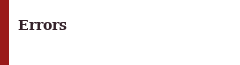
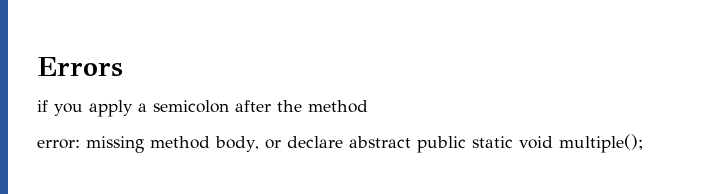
+ if you apply a semicolon after the method
+ error: missing method body, or declare abstract public static void multiple();

